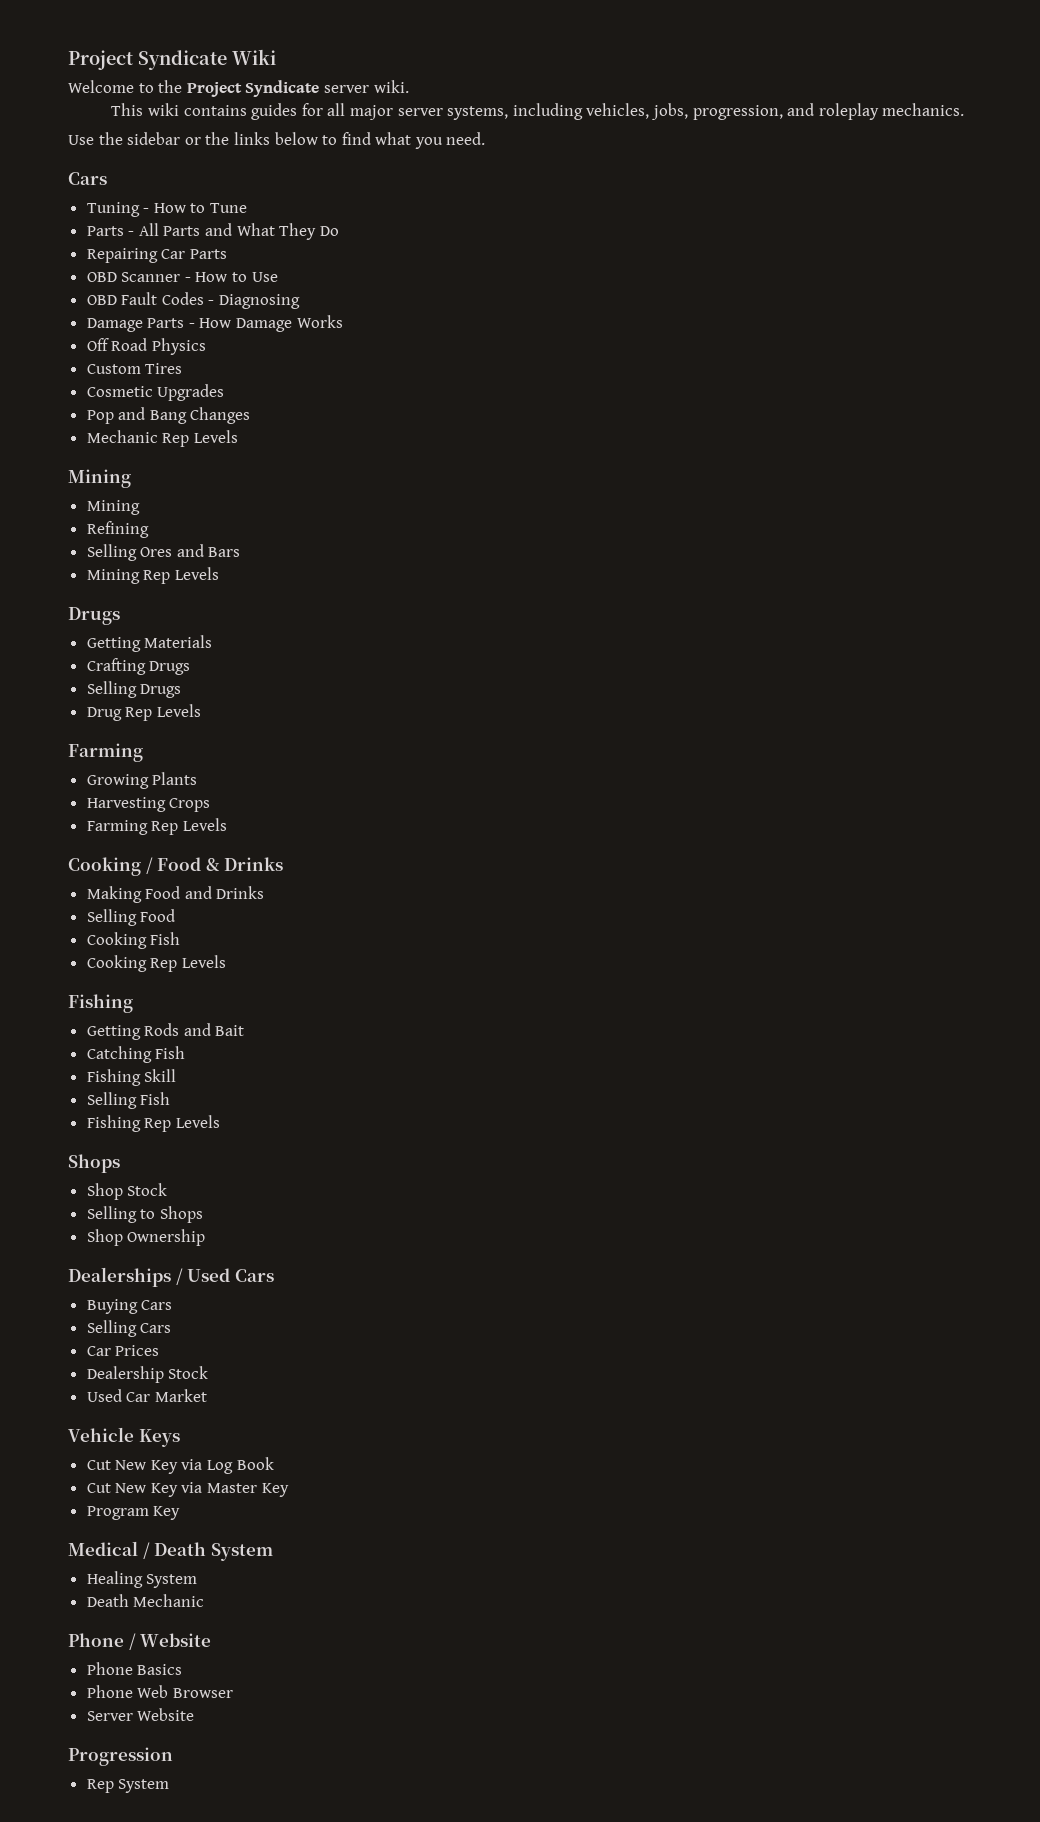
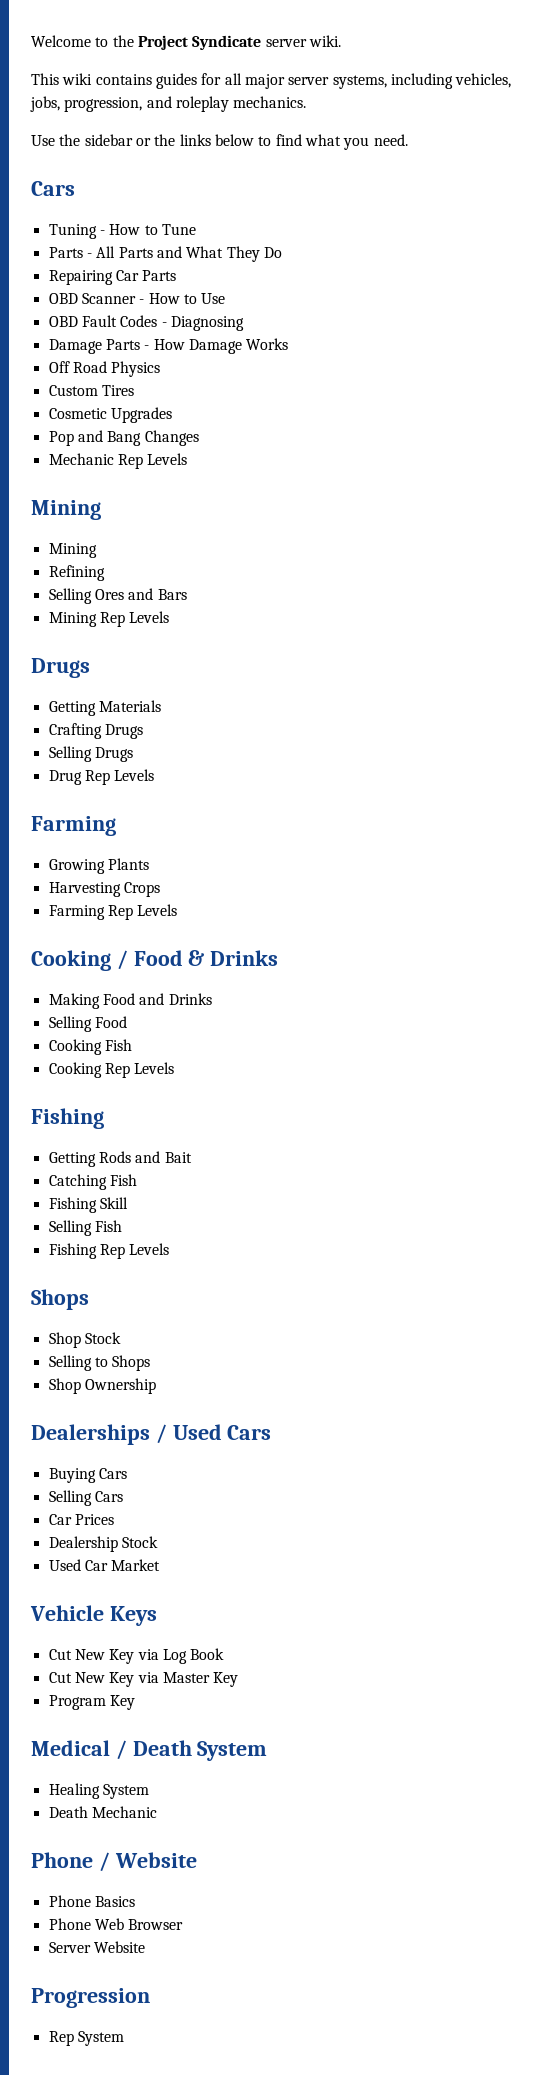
- Project Syndicate Wiki

